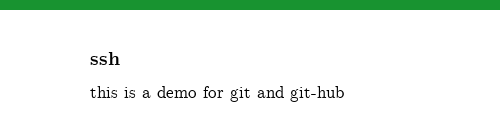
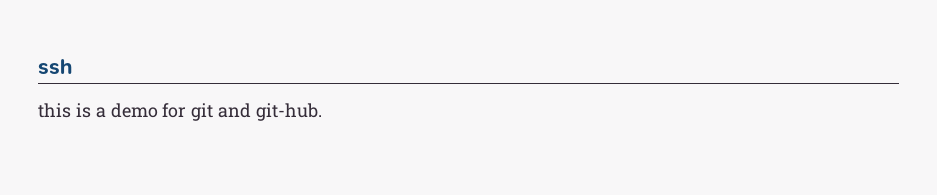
- this is a demo for git and git-hub
+ this is a demo for git and git-hub.

